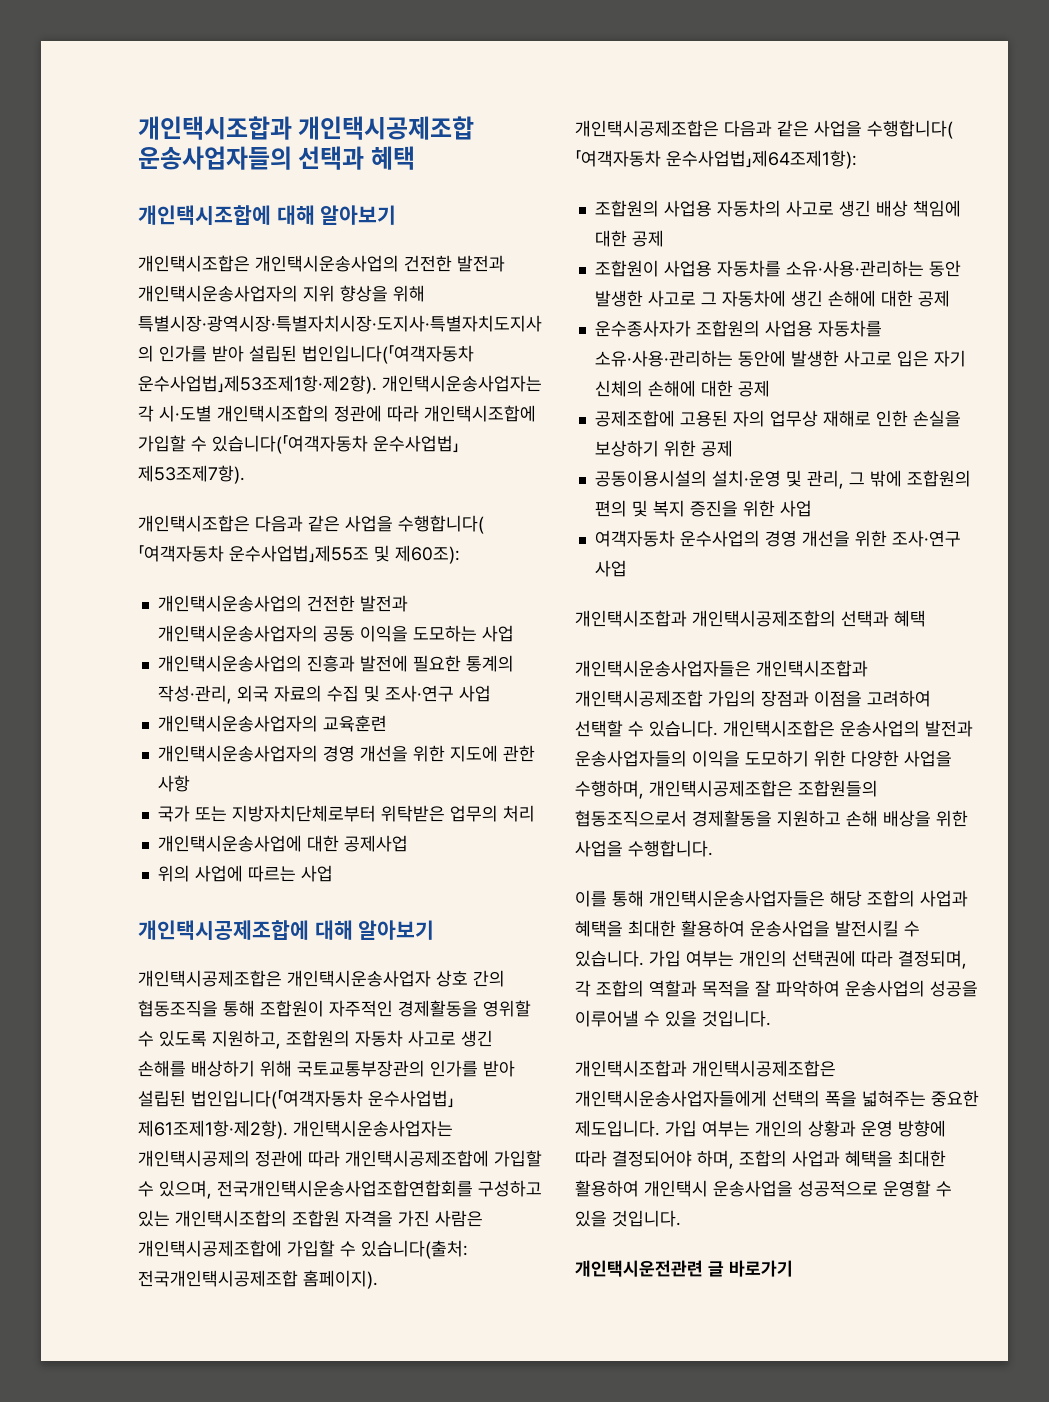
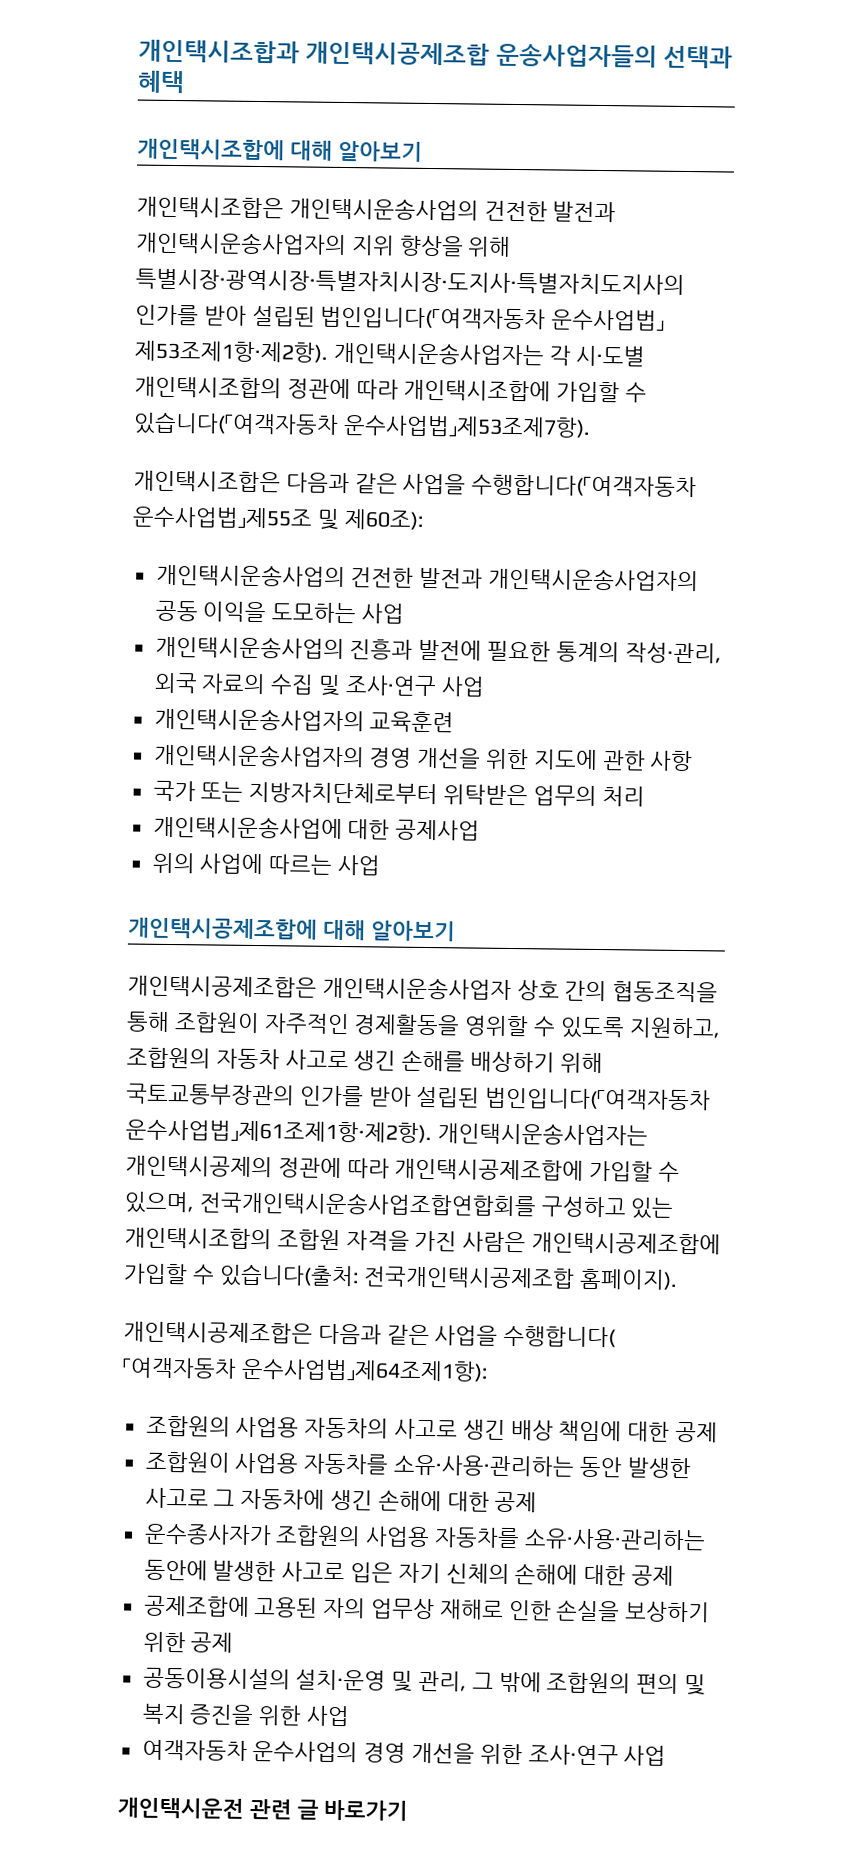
- 개인택시조합과 개인택시공제조합의 선택과 혜택
- 개인택시운송사업자들은 개인택시조합과 개인택시공제조합 가입의 장점과 이점을 고려하여 선택할 수 있습니다. 개인택시조합은 운송사업의 발전과 운송사업자들의 이익을 도모하기 위한 다양한 사업을 수행하며, 개인택시공제조합은 조합원들의 협동조직으로서 경제활동을 지원하고 손해 배상을 위한 사업을 수행합니다.
- 이를 통해 개인택시운송사업자들은 해당 조합의 사업과 혜택을 최대한 활용하여 운송사업을 발전시킬 수 있습니다. 가입 여부는 개인의 선택권에 따라 결정되며, 각 조합의 역할과 목적을 잘 파악하여 운송사업의 성공을 이루어낼 수 있을 것입니다.
- 개인택시조합과 개인택시공제조합은 개인택시운송사업자들에게 선택의 폭을 넓혀주는 중요한 제도입니다. 가입 여부는 개인의 상황과 운영 방향에 따라 결정되어야 하며, 조합의 사업과 혜택을 최대한 활용하여 개인택시 운송사업을 성공적으로 운영할 수 있을 것입니다.
- 개인택시운전관련 글 바로가기
+ 개인택시운전 관련 글 바로가기

